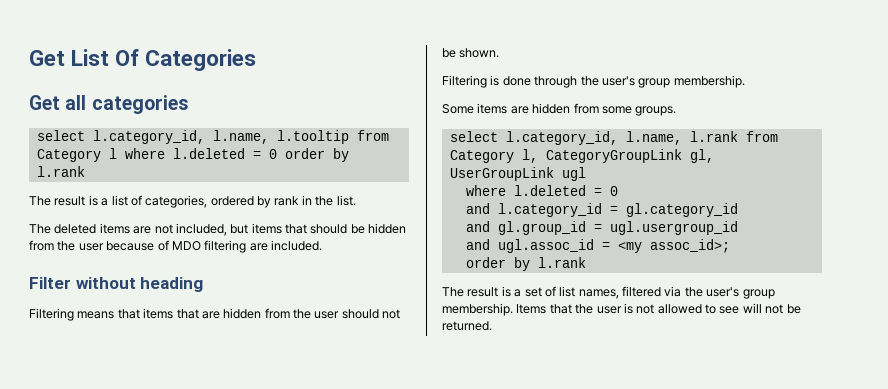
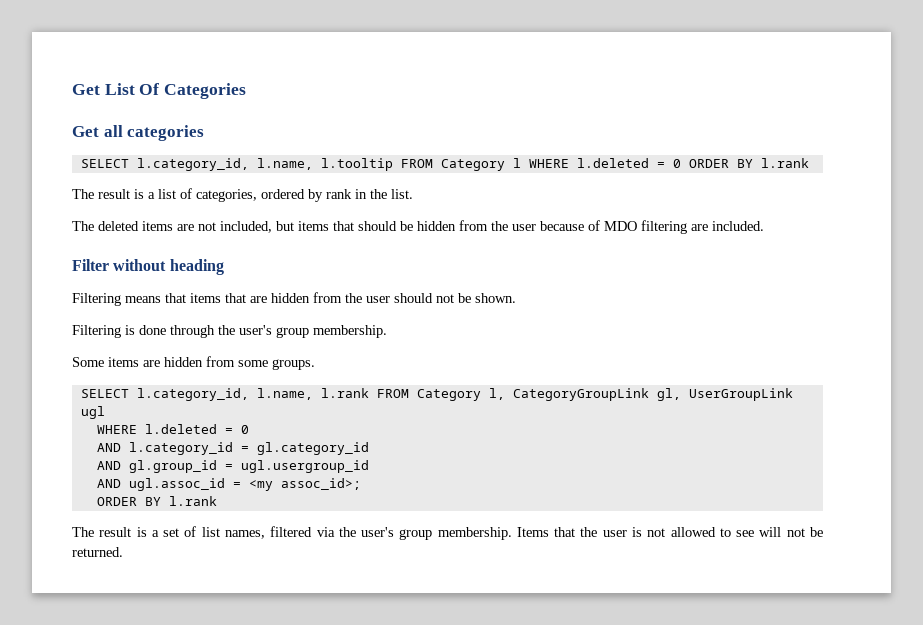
- select l.category_id, l.name, l.tooltip from Category l where l.deleted = 0 order by l.rank
+ SELECT l.category_id, l.name, l.tooltip FROM Category l WHERE l.deleted = 0 ORDER BY l.rank
- select l.category_id, l.name, l.rank from Category l, CategoryGroupLink gl, UserGroupLink ugl
- where l.deleted = 0
+ SELECT l.category_id, l.name, l.rank FROM Category l, CategoryGroupLink gl, UserGroupLink ugl
+ WHERE l.deleted = 0
- and l.category_id = gl.category_id
+ AND l.category_id = gl.category_id
- and gl.group_id = ugl.usergroup_id
+ AND gl.group_id = ugl.usergroup_id
- and ugl.assoc_id = <my assoc_id>;
- order by l.rank
+ AND ugl.assoc_id = <my assoc_id>;
+ ORDER BY l.rank

